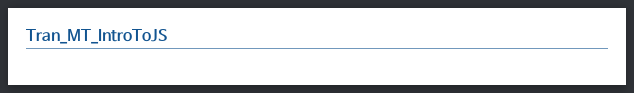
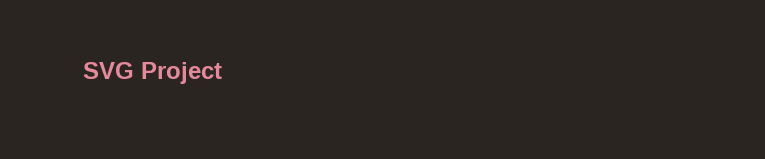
- Tran_MT_IntroToJS
+ SVG Project

